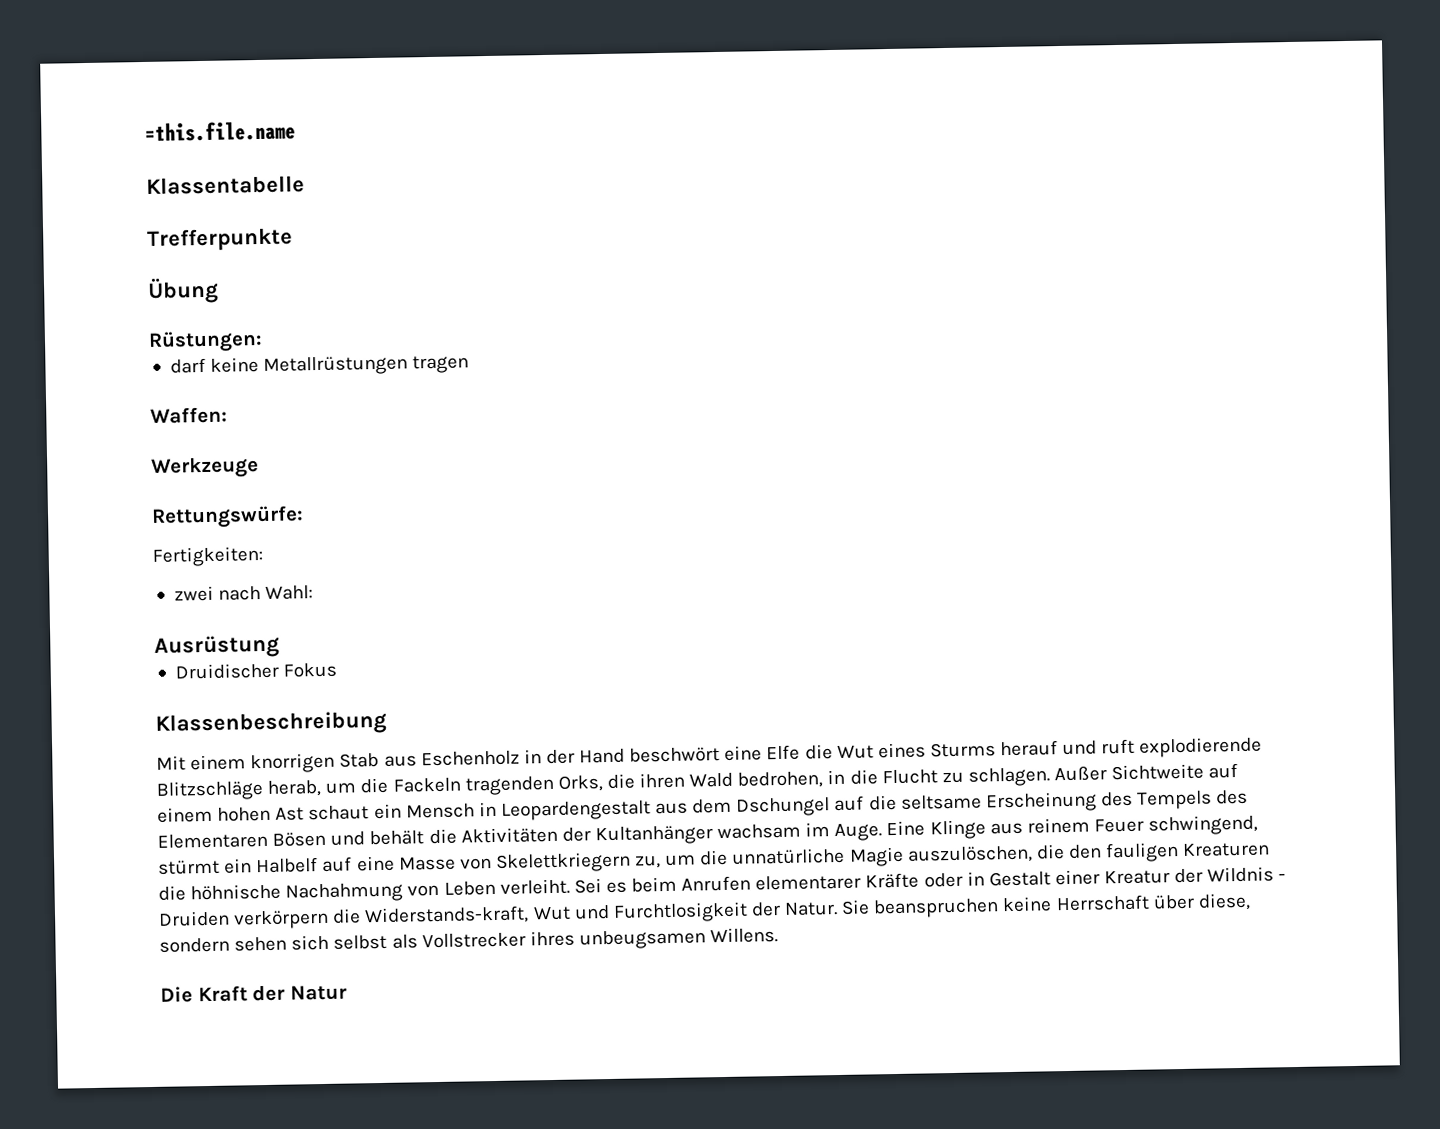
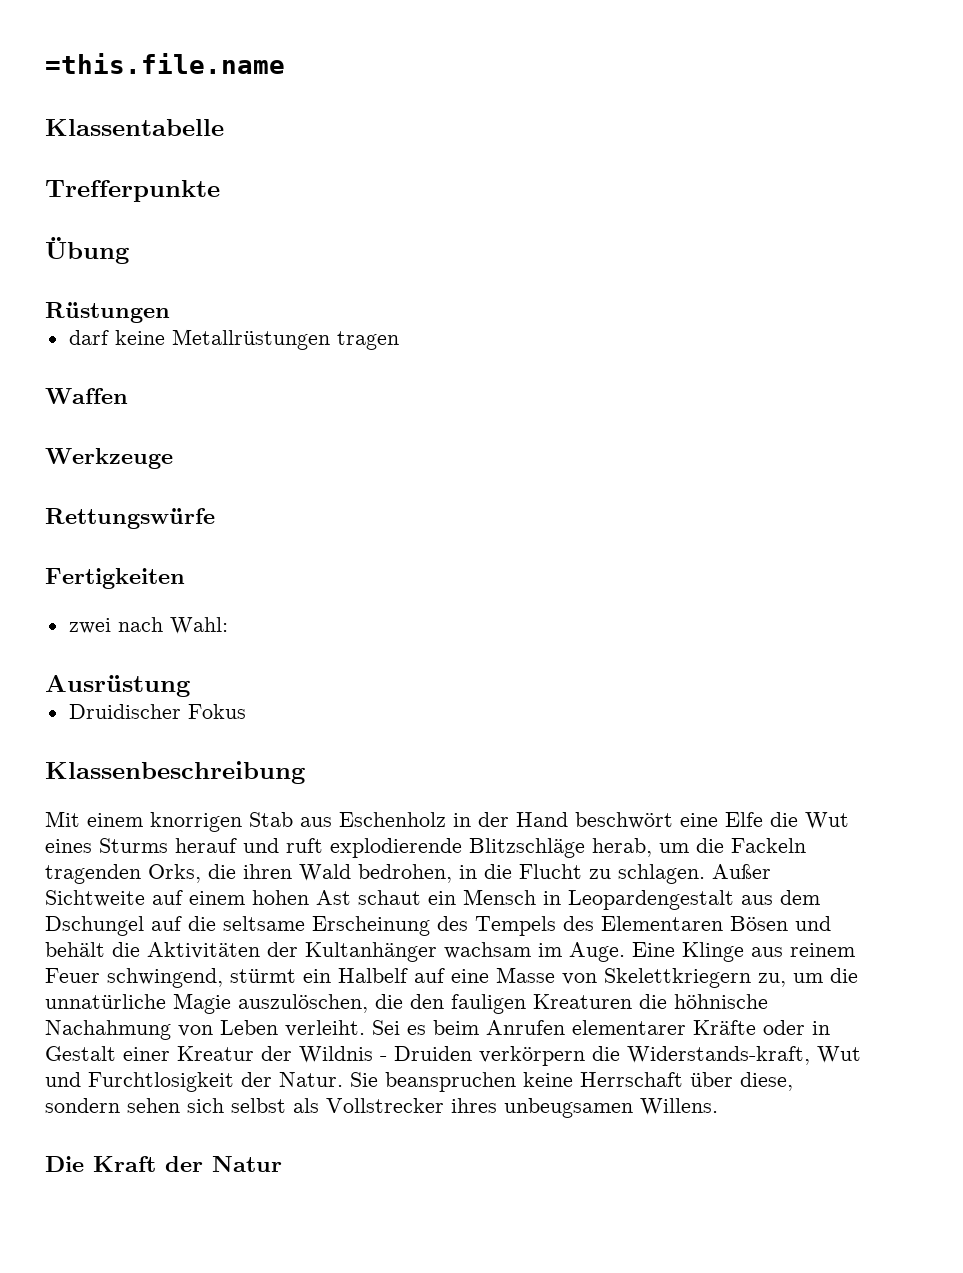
- Rüstungen:
+ Rüstungen
- Waffen:
+ Waffen
- Rettungswürfe:
- Fertigkeiten:
+ Rettungswürfe
+ Fertigkeiten

